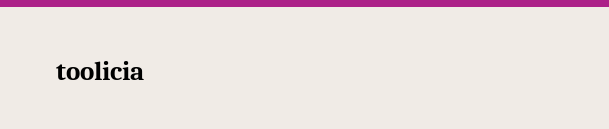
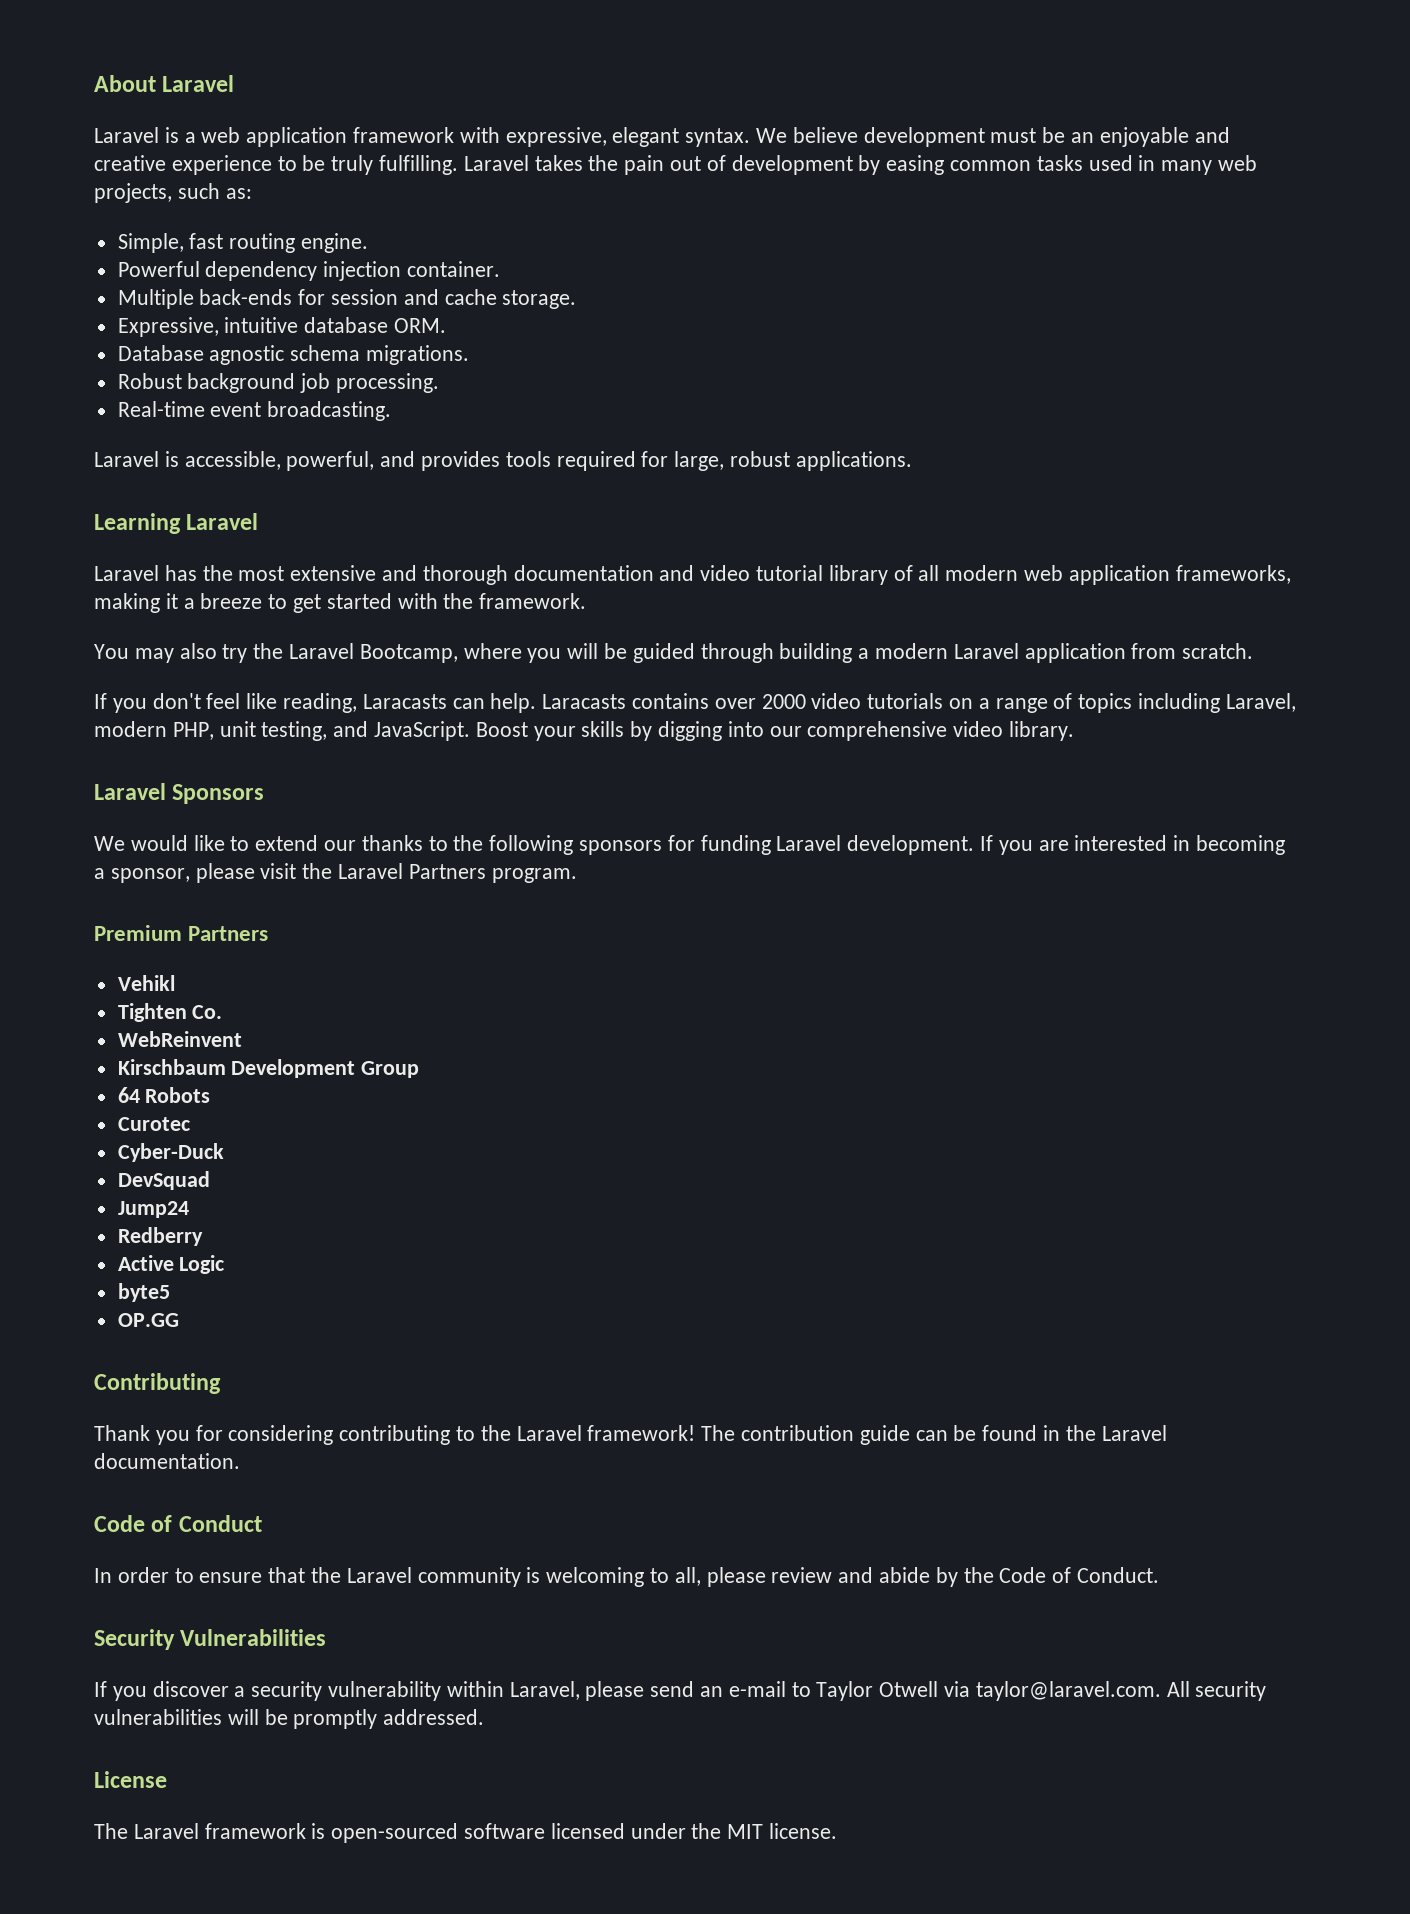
- toolicia
+ About Laravel
+ Laravel is a web application framework with expressive, elegant syntax. We believe development must be an enjoyable and creative experience to be truly fulfilling. Laravel takes the pain out of development by easing common tasks used in many web projects, such as:
+ Simple, fast routing engine.
+ Powerful dependency injection container.
+ Multiple back-ends for session and cache storage.
+ Expressive, intuitive database ORM.
+ Database agnostic schema migrations.
+ Robust background job processing.
+ Real-time event broadcasting.
+ Laravel is accessible, powerful, and provides tools required for large, robust applications.
+ Learning Laravel
+ Laravel has the most extensive and thorough documentation and video tutorial library of all modern web application frameworks, making it a breeze to get started with the framework.
+ You may also try the Laravel Bootcamp, where you will be guided through building a modern Laravel application from scratch.
+ If you don't feel like reading, Laracasts can help. Laracasts contains over 2000 video tutorials on a range of topics including Laravel, modern PHP, unit testing, and JavaScript. Boost your skills by digging into our comprehensive video library.
+ Laravel Sponsors
+ We would like to extend our thanks to the following sponsors for funding Laravel development. If you are interested in becoming a sponsor, please visit the Laravel Partners program.
+ Premium Partners
+ Vehikl
+ Tighten Co.
+ WebReinvent
+ Kirschbaum Development Group
+ 64 Robots
+ Curotec
+ Cyber-Duck
+ DevSquad
+ Jump24
+ Redberry
+ Active Logic
+ byte5
+ OP.GG
+ Contributing
+ Thank you for considering contributing to the Laravel framework! The contribution guide can be found in the Laravel documentation.
+ Code of Conduct
+ In order to ensure that the Laravel community is welcoming to all, please review and abide by the Code of Conduct.
+ Security Vulnerabilities
+ If you discover a security vulnerability within Laravel, please send an e-mail to Taylor Otwell via taylor@laravel.com. All security vulnerabilities will be promptly addressed.
+ License
+ The Laravel framework is open-sourced software licensed under the MIT license.

